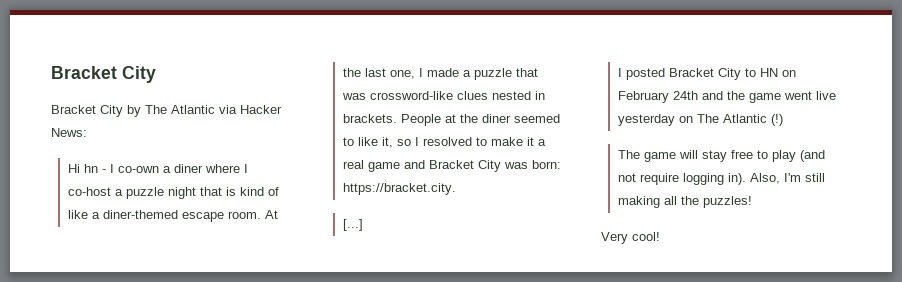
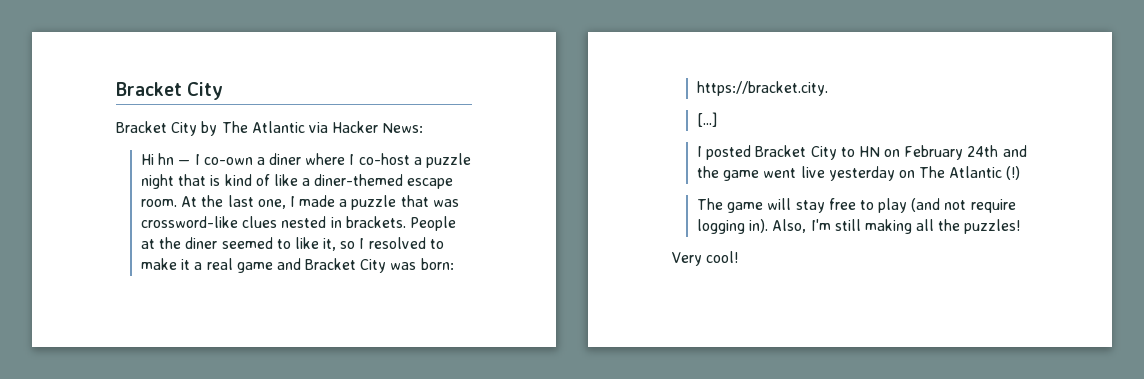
- Hi hn - I co-own a diner where I co-host a puzzle night that is kind of like a diner-themed escape room.
+ Hi hn — I co-own a diner where I co-host a puzzle night that is kind of like a diner-themed escape room.

